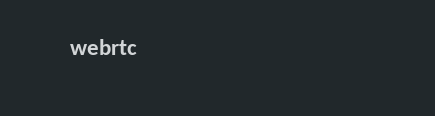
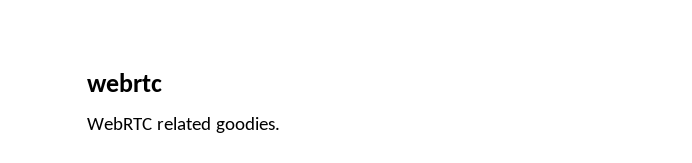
+ WebRTC related goodies.

